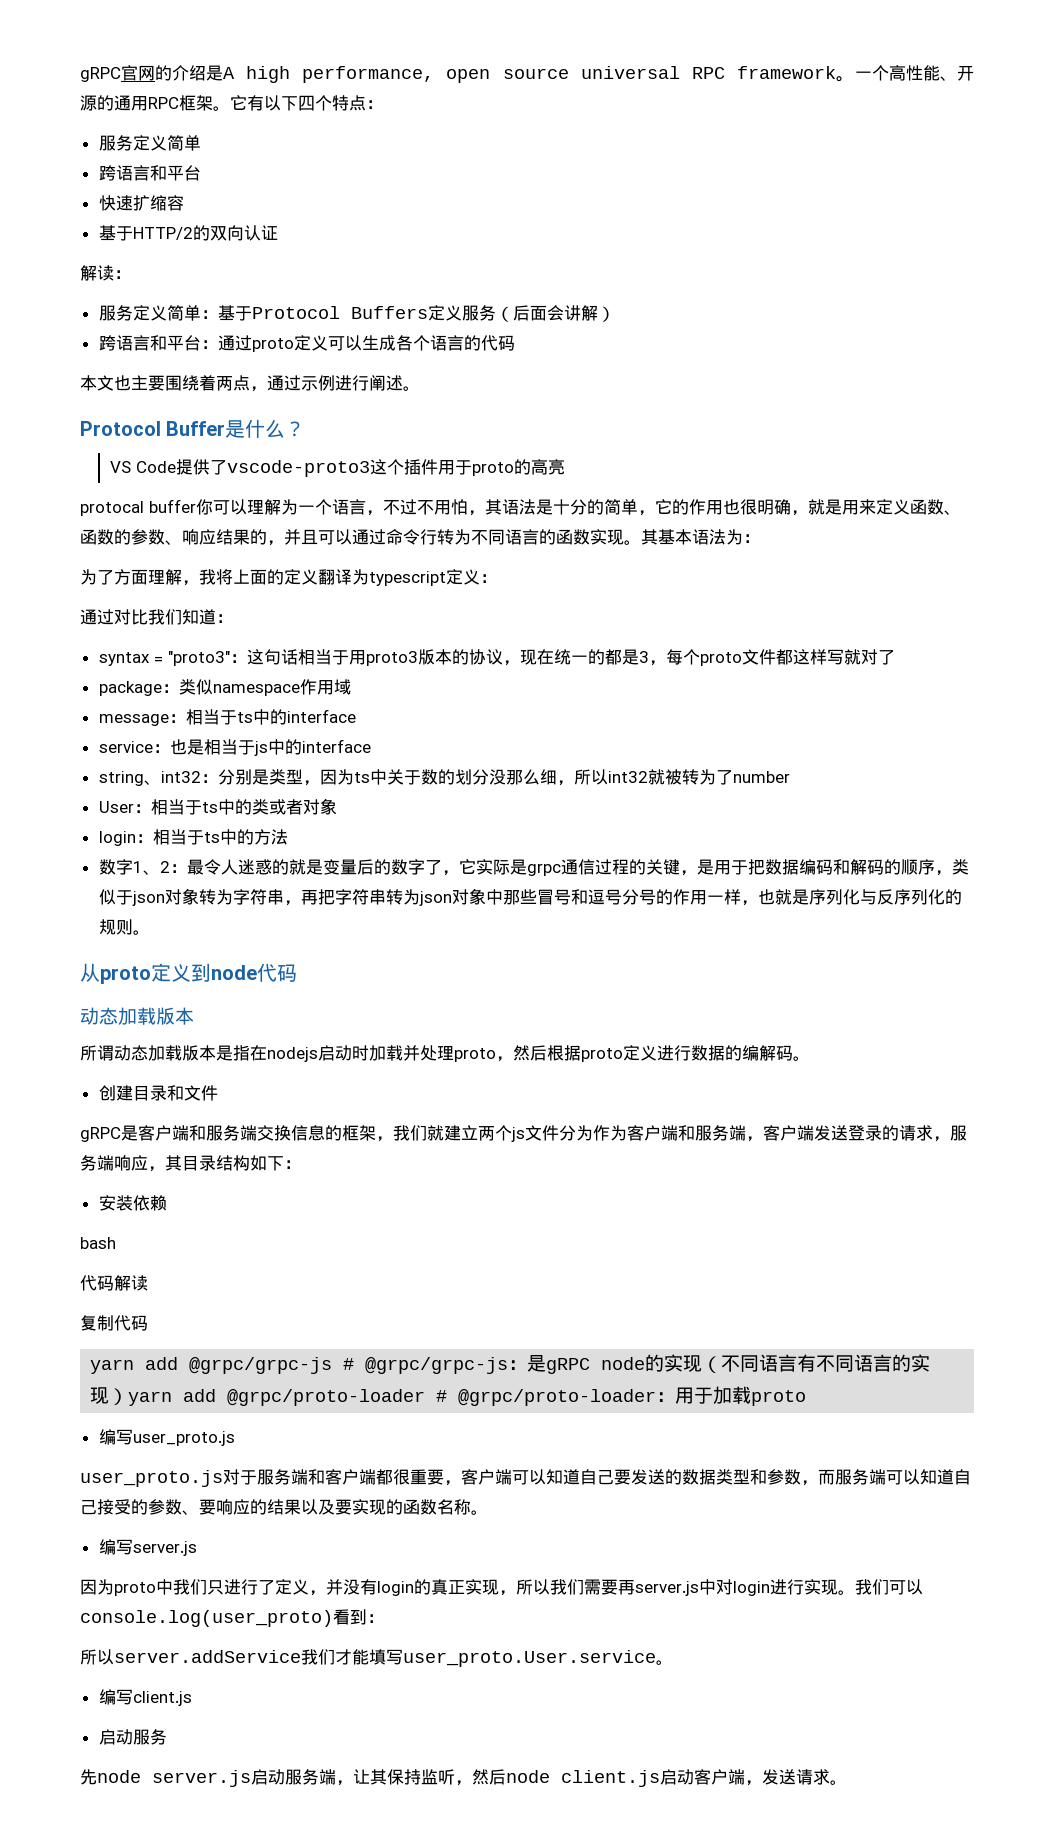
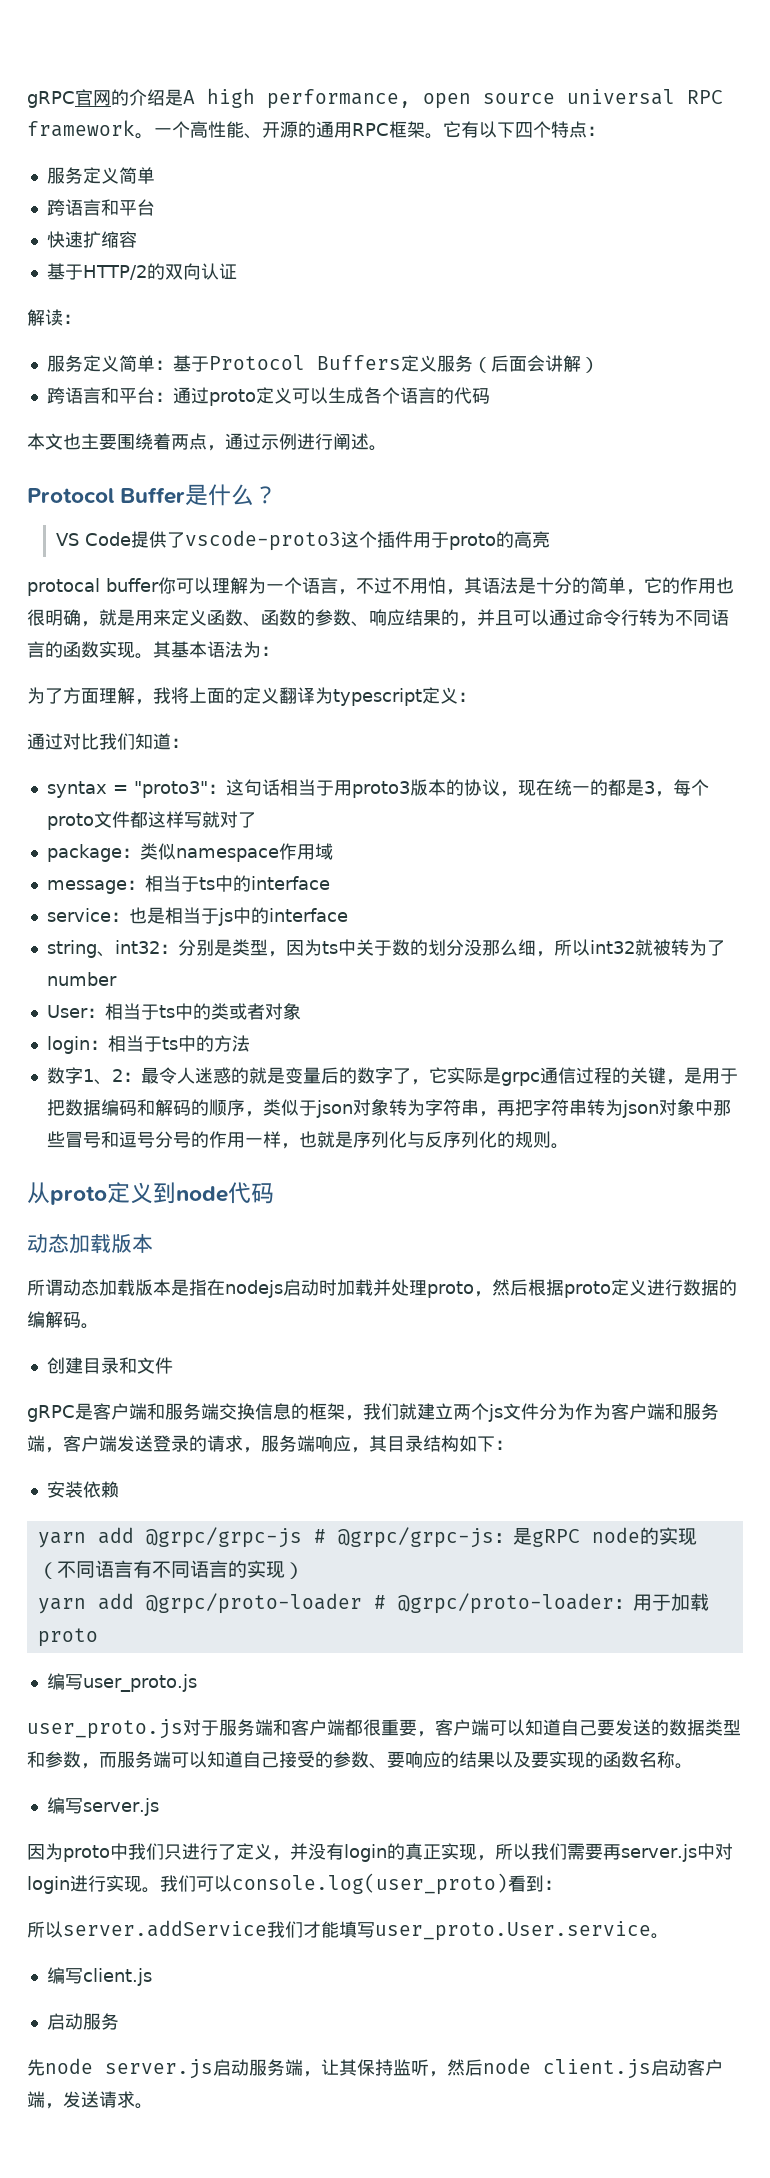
- bash
- 代码解读
- 复制代码
- yarn add @grpc/grpc-js # @grpc/grpc-js：是gRPC node的实现（不同语言有不同语言的实现）yarn add @grpc/proto-loader # @grpc/proto-loader：用于加载proto
+ yarn add @grpc/grpc-js # @grpc/grpc-js：是gRPC node的实现（不同语言有不同语言的实现）
+ yarn add @grpc/proto-loader # @grpc/proto-loader：用于加载proto

